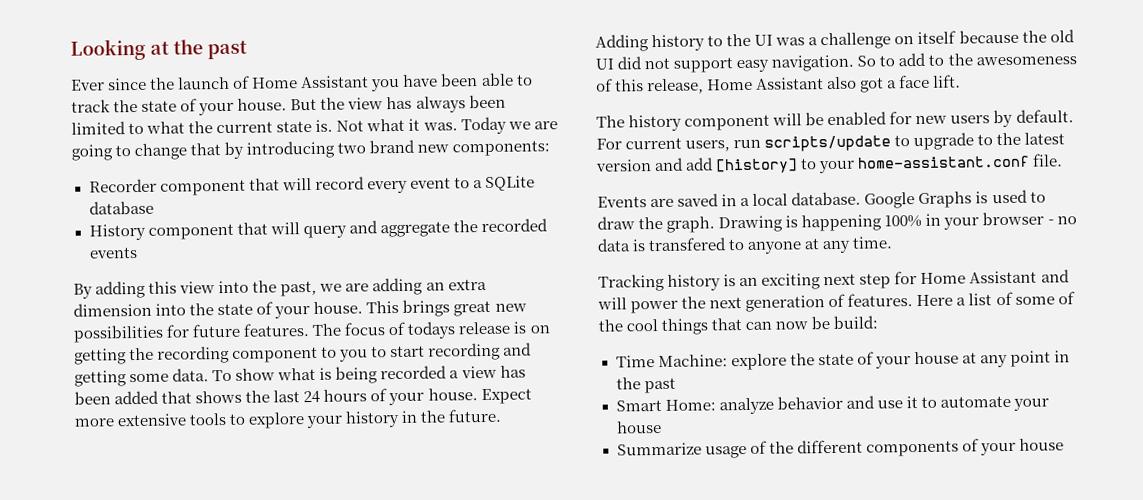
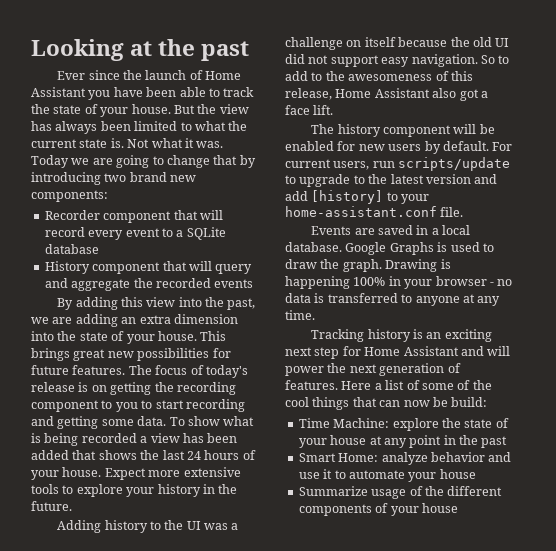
- The focus of todays release is on getting the recording component to you to start recording and getting some data.
+ The focus of today's release is on getting the recording component to you to start recording and getting some data.
- Drawing is happening 100% in your browser - no data is transfered to anyone at any time.
+ Drawing is happening 100% in your browser - no data is transferred to anyone at any time.

